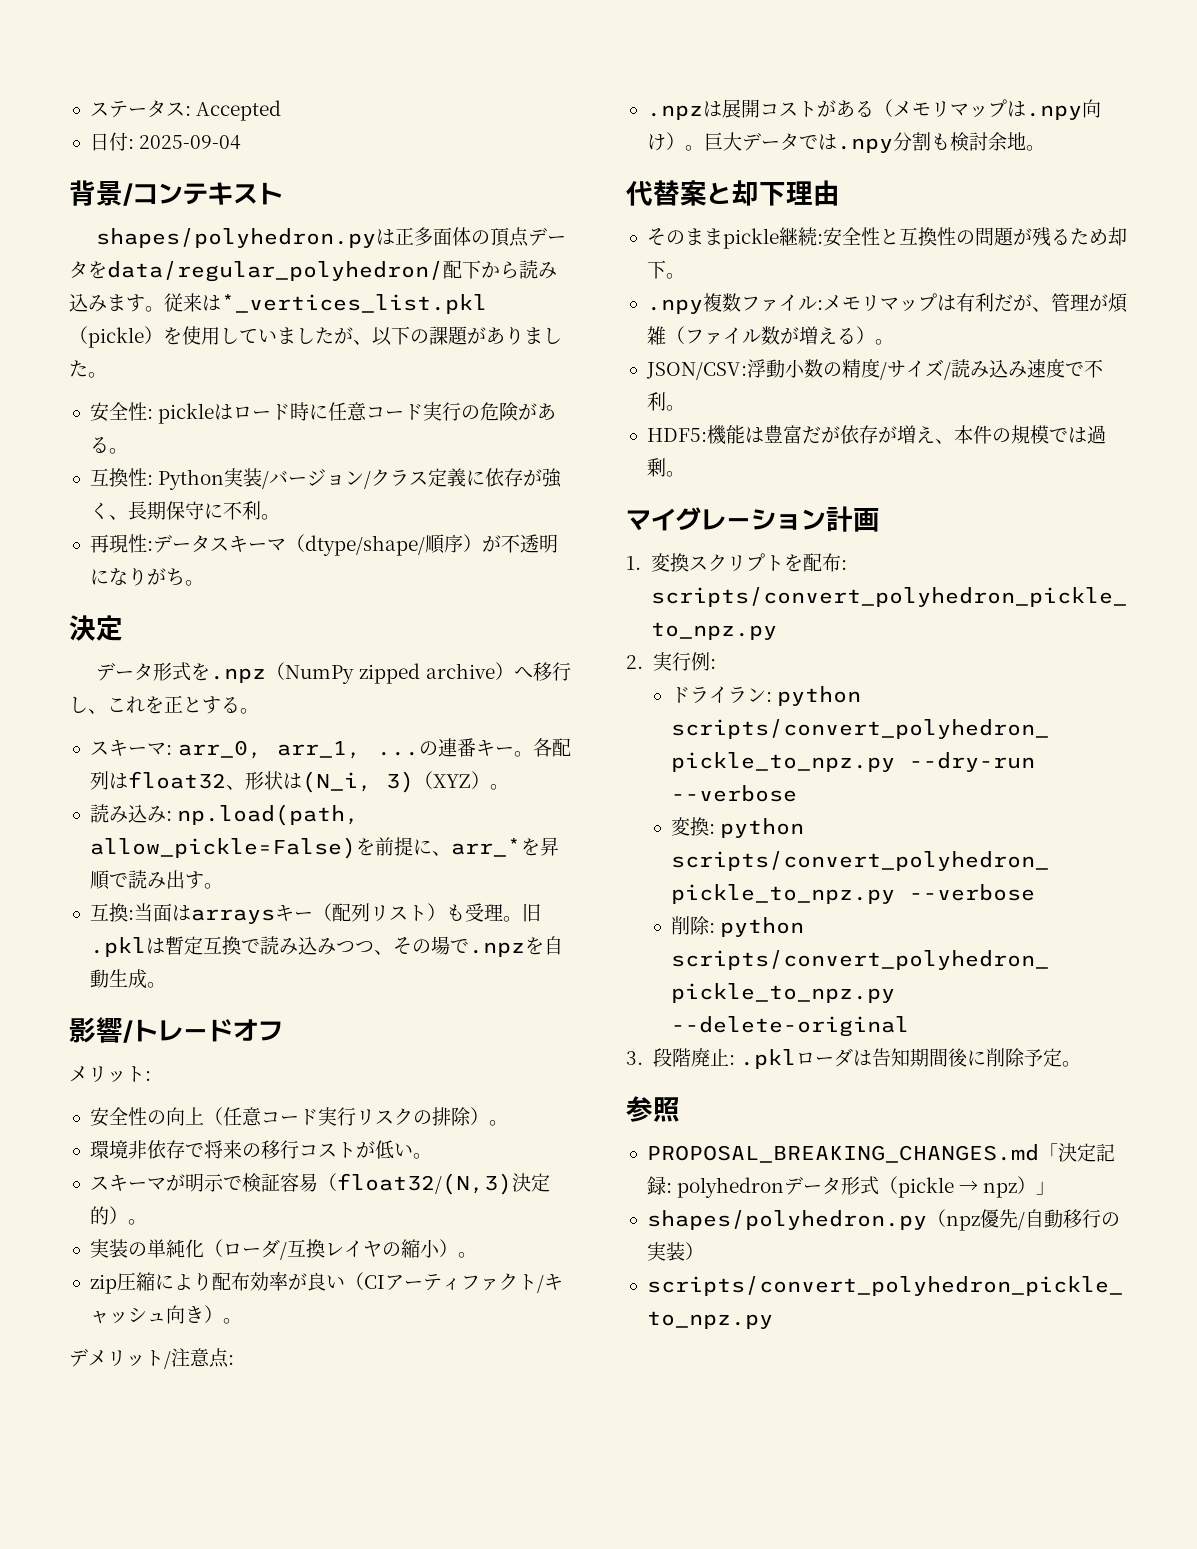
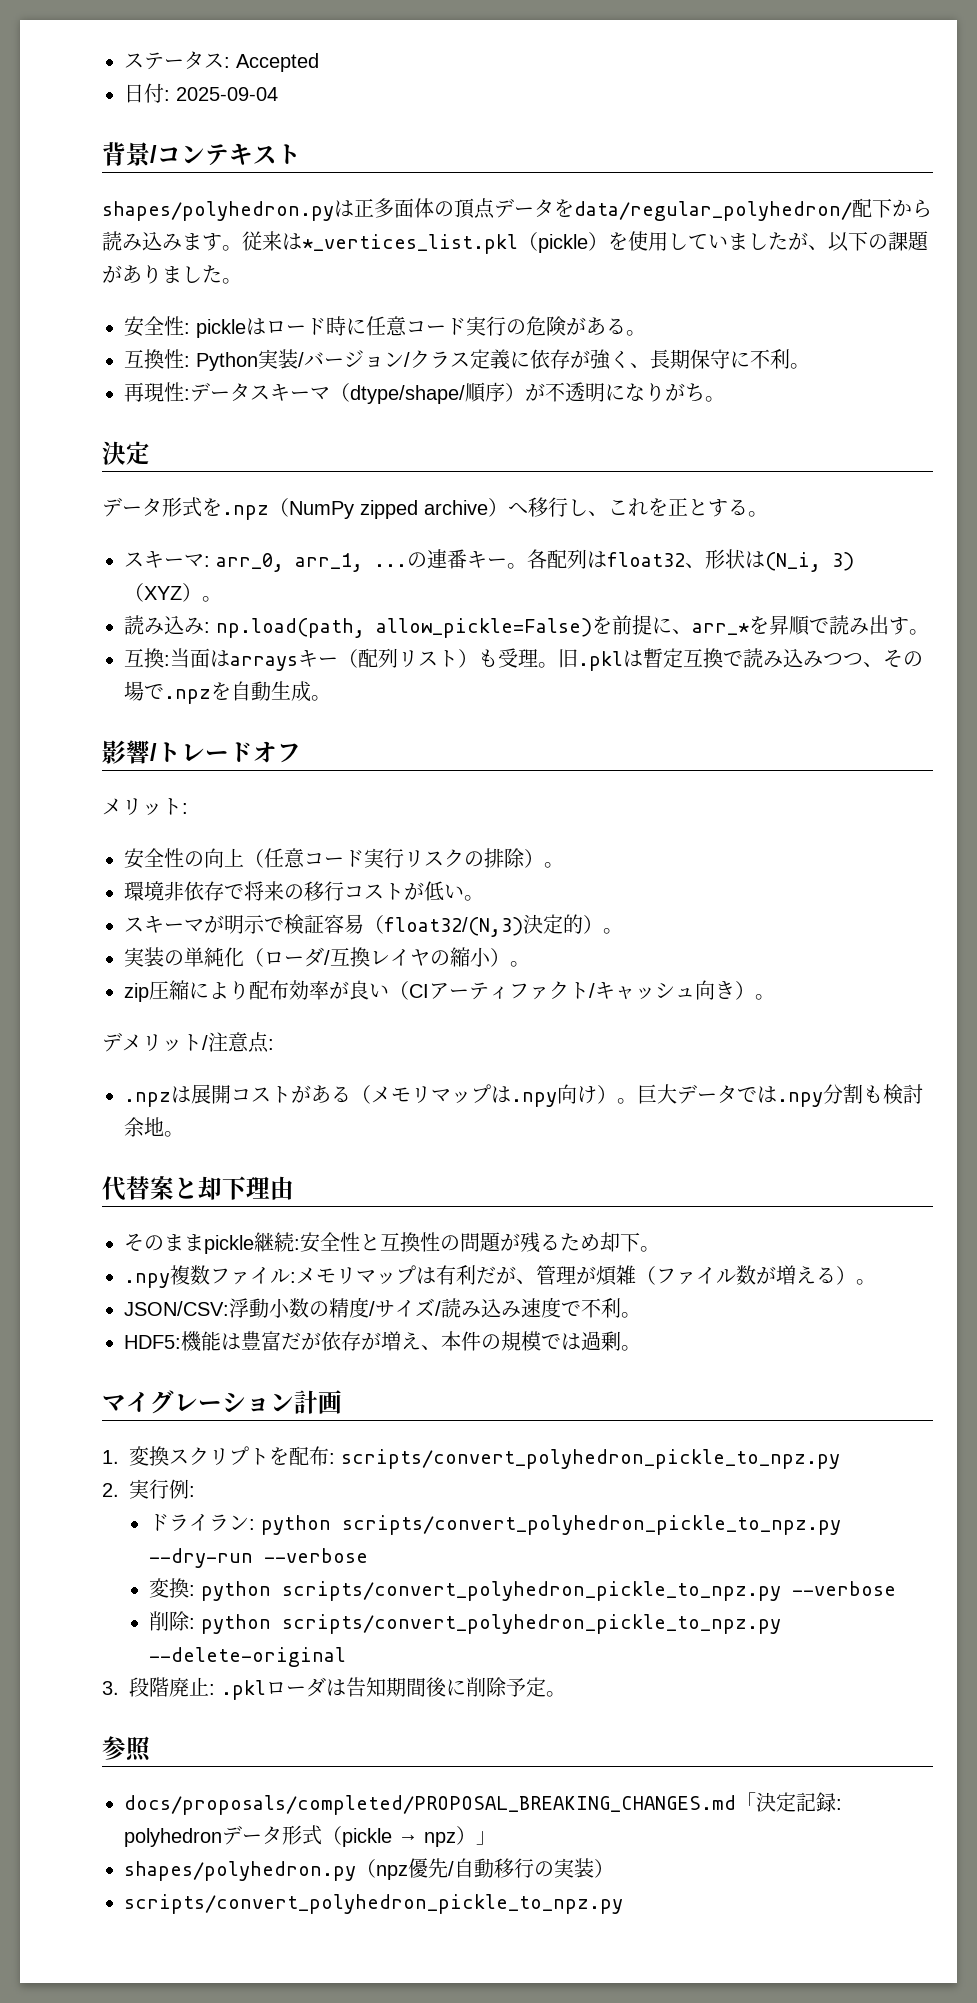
- PROPOSAL_BREAKING_CHANGES.md「決定記録: polyhedronデータ形式（pickle → npz）」
+ docs/proposals/completed/PROPOSAL_BREAKING_CHANGES.md「決定記録: polyhedronデータ形式（pickle → npz）」

